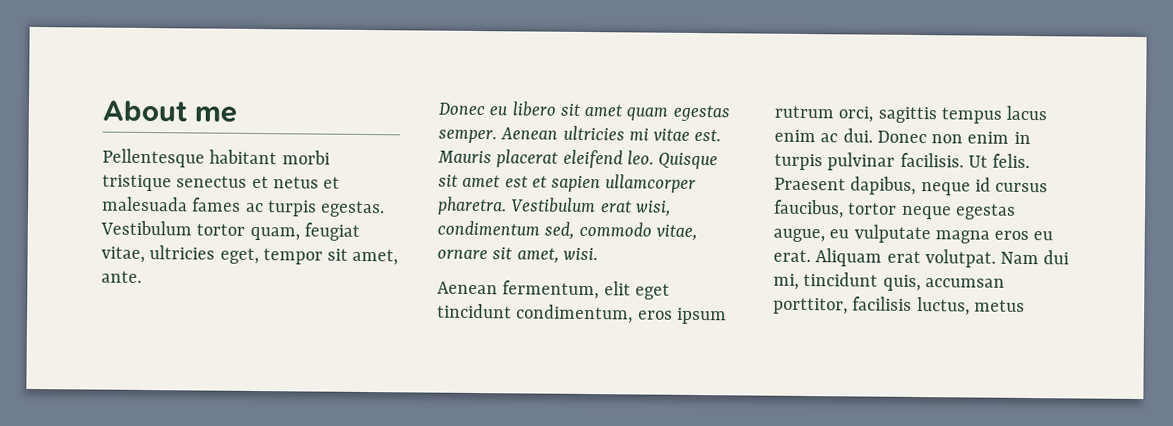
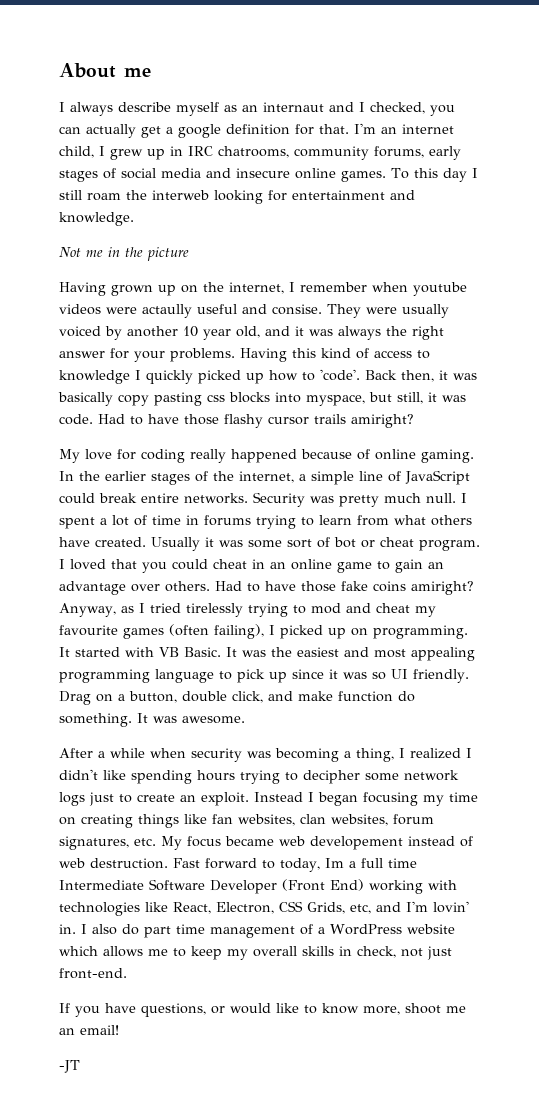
- Pellentesque habitant morbi tristique senectus et netus et malesuada fames ac turpis egestas. Vestibulum tortor quam, feugiat vitae, ultricies eget, tempor sit amet, ante.
- Donec eu libero sit amet quam egestas semper. Aenean ultricies mi vitae est. Mauris placerat eleifend leo. Quisque sit amet est et sapien ullamcorper pharetra. Vestibulum erat wisi, condimentum sed, commodo vitae, ornare sit amet, wisi.
- Aenean fermentum, elit eget tincidunt condimentum, eros ipsum rutrum orci, sagittis tempus lacus enim ac dui. Donec non enim in turpis pulvinar facilisis. Ut felis. Praesent dapibus, neque id cursus faucibus, tortor neque egestas augue, eu vulputate magna eros eu erat. Aliquam erat volutpat. Nam dui mi, tincidunt quis, accumsan porttitor, facilisis luctus, metus
+ I always describe myself as an internaut and I checked, you can actually get a google definition for that. I'm an internet child, I grew up in IRC chatrooms, community forums, early stages of social media and insecure online games. To this day I still roam the interweb looking for entertainment and knowledge.
+ Not me in the picture
+ Having grown up on the internet, I remember when youtube videos were actaully useful and consise. They were usually voiced by another 10 year old, and it was always the right answer for your problems. Having this kind of access to knowledge I quickly picked up how to 'code'. Back then, it was basically copy pasting css blocks into myspace, but still, it was code. Had to have those flashy cursor trails amiright?
+ My love for coding really happened because of online gaming. In the earlier stages of the internet, a simple line of JavaScript could break entire networks. Security was pretty much null. I spent a lot of time in forums trying to learn from what others have created. Usually it was some sort of bot or cheat program. I loved that you could cheat in an online game to gain an advantage over others. Had to have those fake coins amiright? Anyway, as I tried tirelessly trying to mod and cheat my favourite games (often failing), I picked up on programming. It started with VB Basic. It was the easiest and most appealing programming language to pick up since it was so UI friendly. Drag on a button, double click, and make function do something. It was awesome.
+ After a while when security was becoming a thing, I realized I didn't like spending hours trying to decipher some network logs just to create an exploit. Instead I began focusing my time on creating things like fan websites, clan websites, forum signatures, etc. My focus became web developement instead of web destruction. Fast forward to today, Im a full time Intermediate Software Developer (Front End) working with technologies like React, Electron, CSS Grids, etc, and I'm lovin' in. I also do part time management of a WordPress website which allows me to keep my overall skills in check, not just front-end.
+ If you have questions, or would like to know more, shoot me an email!
+ -JT

